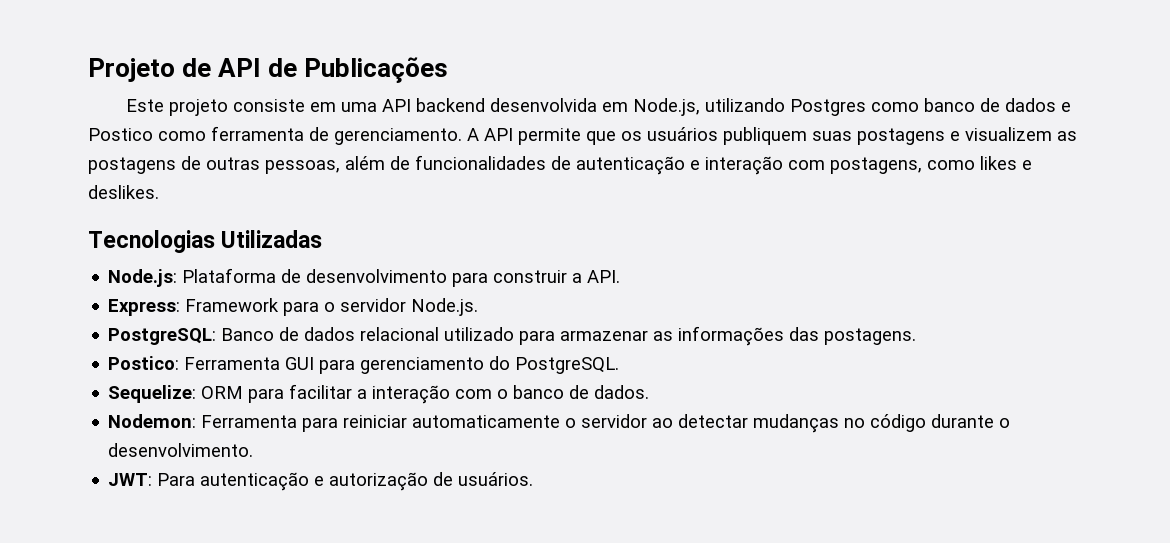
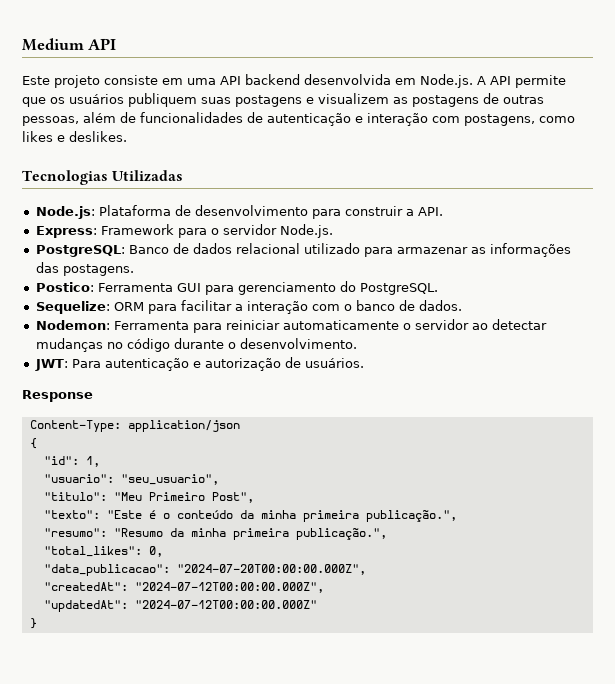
- Projeto de API de Publicações
+ Medium API
- Este projeto consiste em uma API backend desenvolvida em Node.js, utilizando Postgres como banco de dados e Postico como ferramenta de gerenciamento. A API permite que os usuários publiquem suas postagens e visualizem as postagens de outras pessoas, além de funcionalidades de autenticação e interação com postagens, como likes e deslikes.
+ Este projeto consiste em uma API backend desenvolvida em Node.js. A API permite que os usuários publiquem suas postagens e visualizem as postagens de outras pessoas, além de funcionalidades de autenticação e interação com postagens, como likes e deslikes.
+ Response
+ Content-Type: application/json
+ {
+ "id": 1,
+ "usuario": "seu_usuario",
+ "titulo": "Meu Primeiro Post",
+ "texto": "Este é o conteúdo da minha primeira publicação.",
+ "resumo": "Resumo da minha primeira publicação.",
+ "total_likes": 0,
+ "data_publicacao": "2024-07-20T00:00:00.000Z",
+ "createdAt": "2024-07-12T00:00:00.000Z",
+ "updatedAt": "2024-07-12T00:00:00.000Z"
+ }

